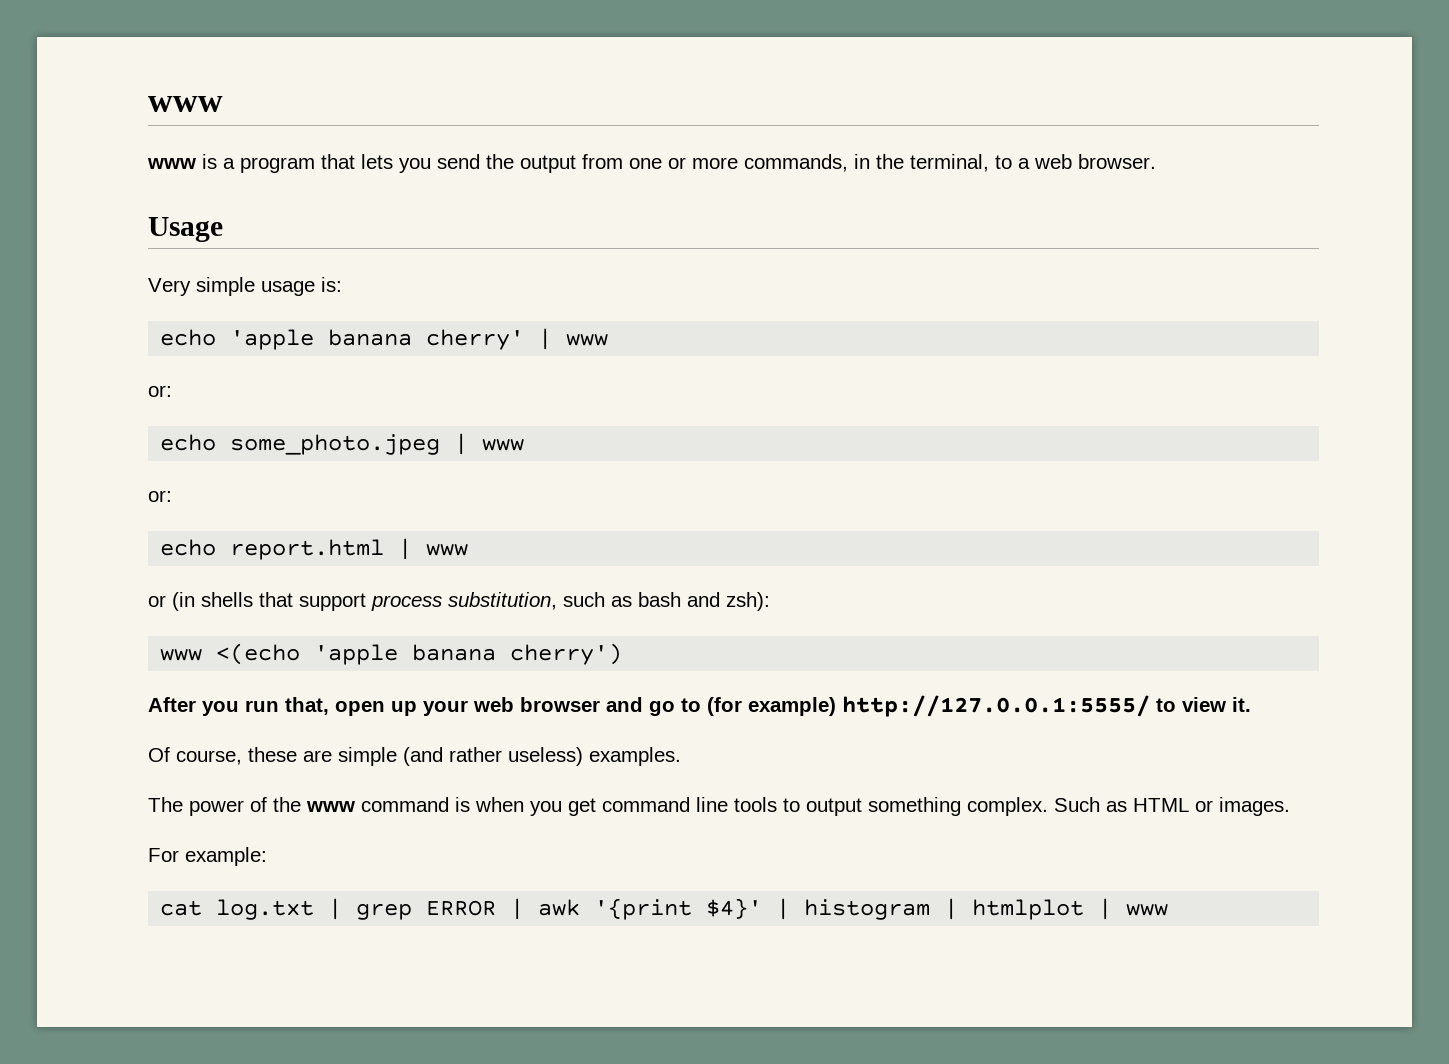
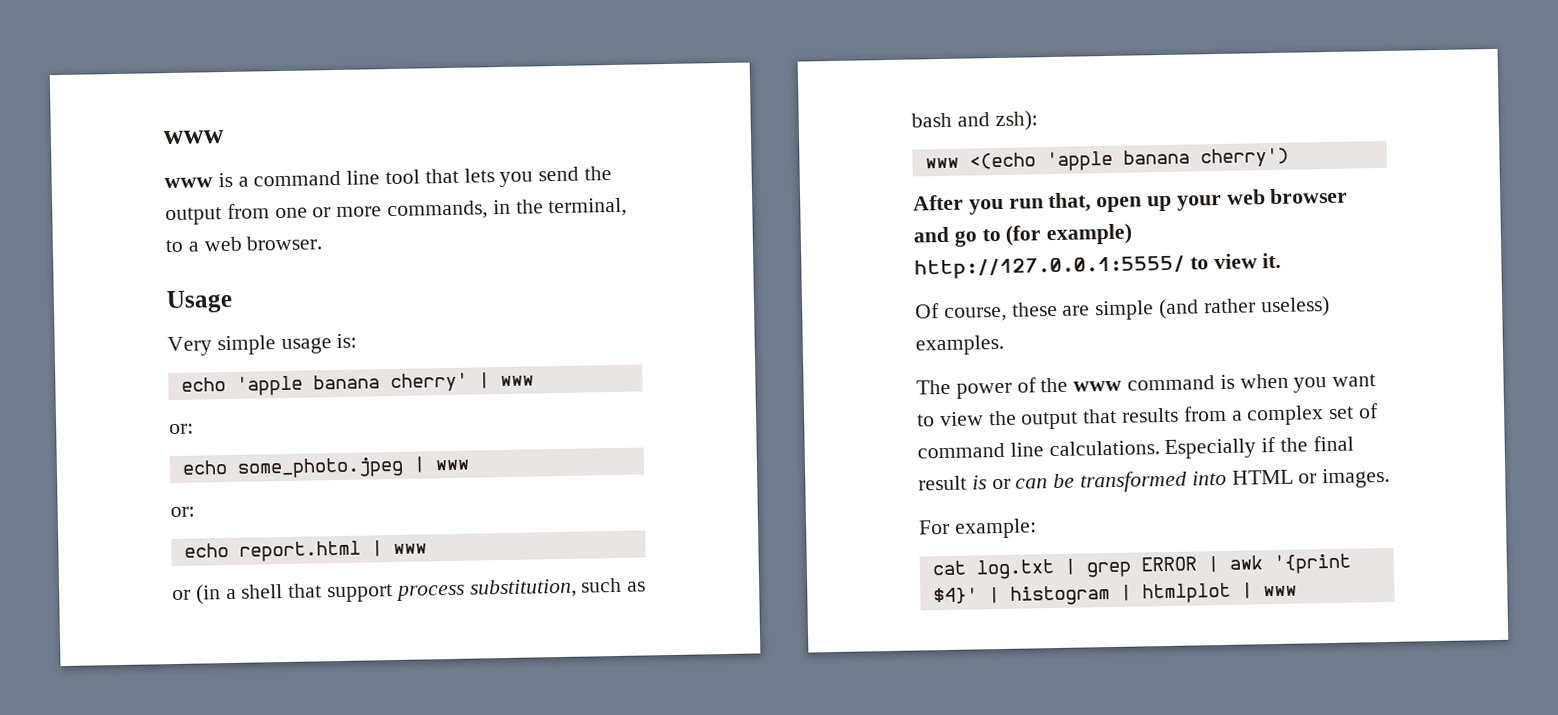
- www is a program that lets you send the output from one or more commands, in the terminal, to a web browser.
+ www is a command line tool that lets you send the output from one or more commands, in the terminal, to a web browser.
- or (in shells that support process substitution, such as bash and zsh):
+ or (in a shell that support process substitution, such as bash and zsh):
- The power of the www command is when you get command line tools to output something complex. Such as HTML or images.
+ The power of the www command is when you want to view the output that results from a complex set of command line calculations. Especially if the final result is or can be transformed into HTML or images.

